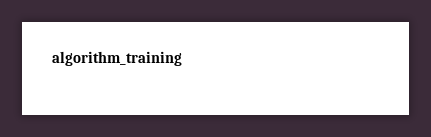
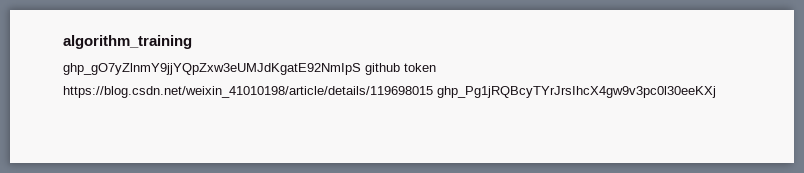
+ 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 github token https://blog.csdn.net/weixin_41010198/article/details/119698015 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

